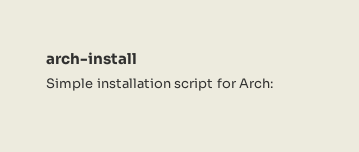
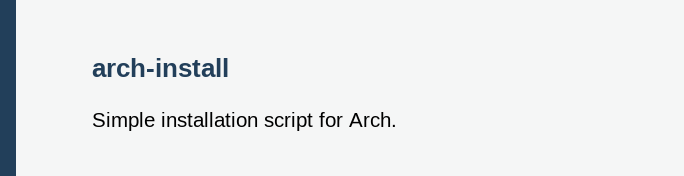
- Simple installation script for Arch:
+ Simple installation script for Arch.

